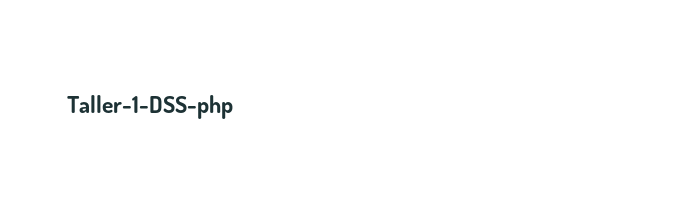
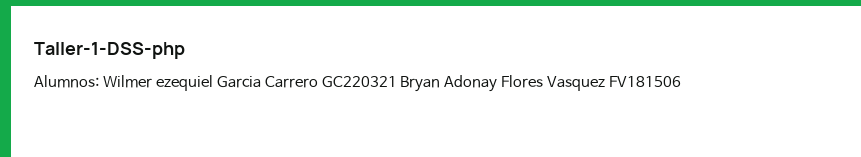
+ Alumnos: Wilmer ezequiel Garcia Carrero GC220321 Bryan Adonay Flores Vasquez FV181506

